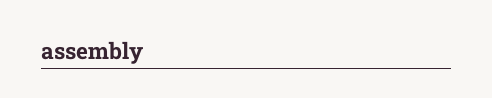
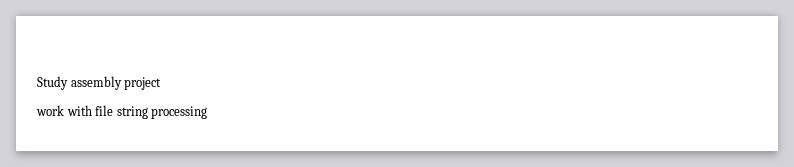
- assembly
+ Study assembly project
+ work with file string processing

